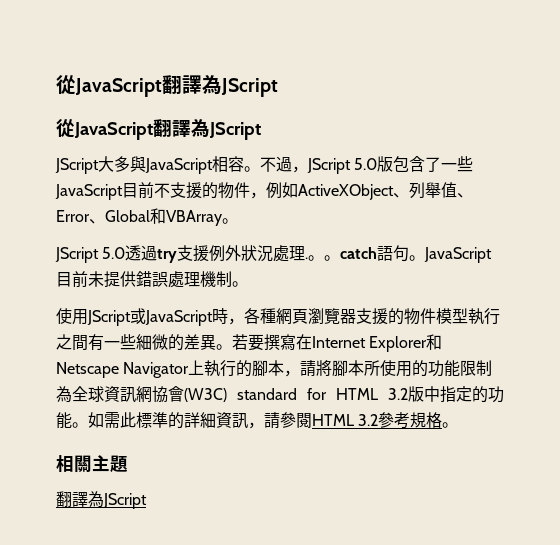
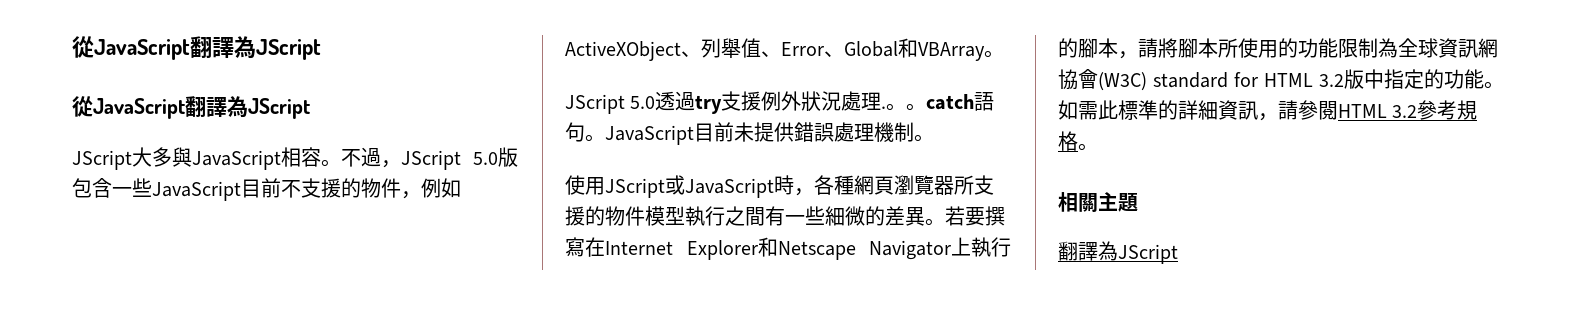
- 不過，JScript 5.0版包含了一些JavaScript目前不支援的物件，例如ActiveXObject、列舉值、Error、Global和VBArray。
+ 不過，JScript 5.0版包含一些JavaScript目前不支援的物件，例如ActiveXObject、列舉值、Error、Global和VBArray。
- 使用JScript或JavaScript時，各種網頁瀏覽器支援的物件模型執行之間有一些細微的差異。
+ 使用JScript或JavaScript時，各種網頁瀏覽器所支援的物件模型執行之間有一些細微的差異。

